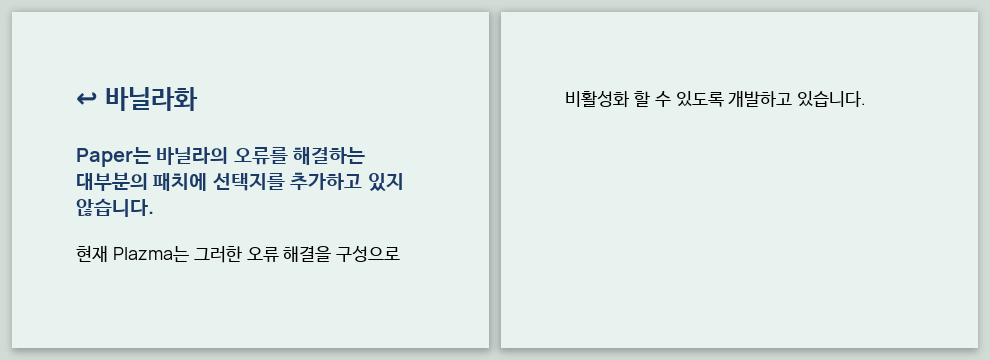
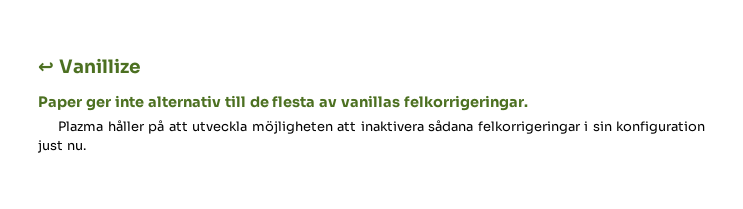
- ↩ 바닐라화
- Paper는 바닐라의 오류를 해결하는 대부분의 패치에 선택지를 추가하고 있지 않습니다.
- 현재 Plazma는 그러한 오류 해결을 구성으로 비활성화 할 수 있도록 개발하고 있습니다.
+ ↩ Vanillize
+ Paper ger inte alternativ till de flesta av vanillas felkorrigeringar.
+ Plazma håller på att utveckla möjligheten att inaktivera sådana felkorrigeringar i sin konfiguration just nu.

